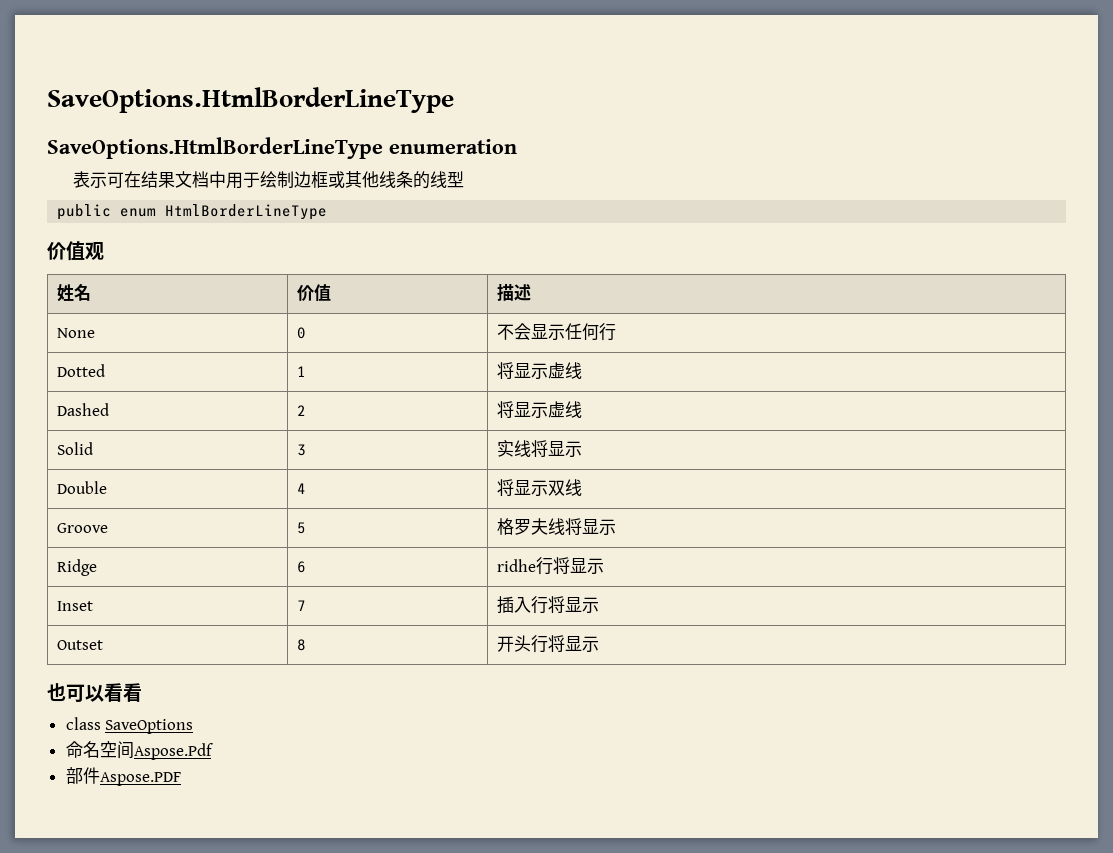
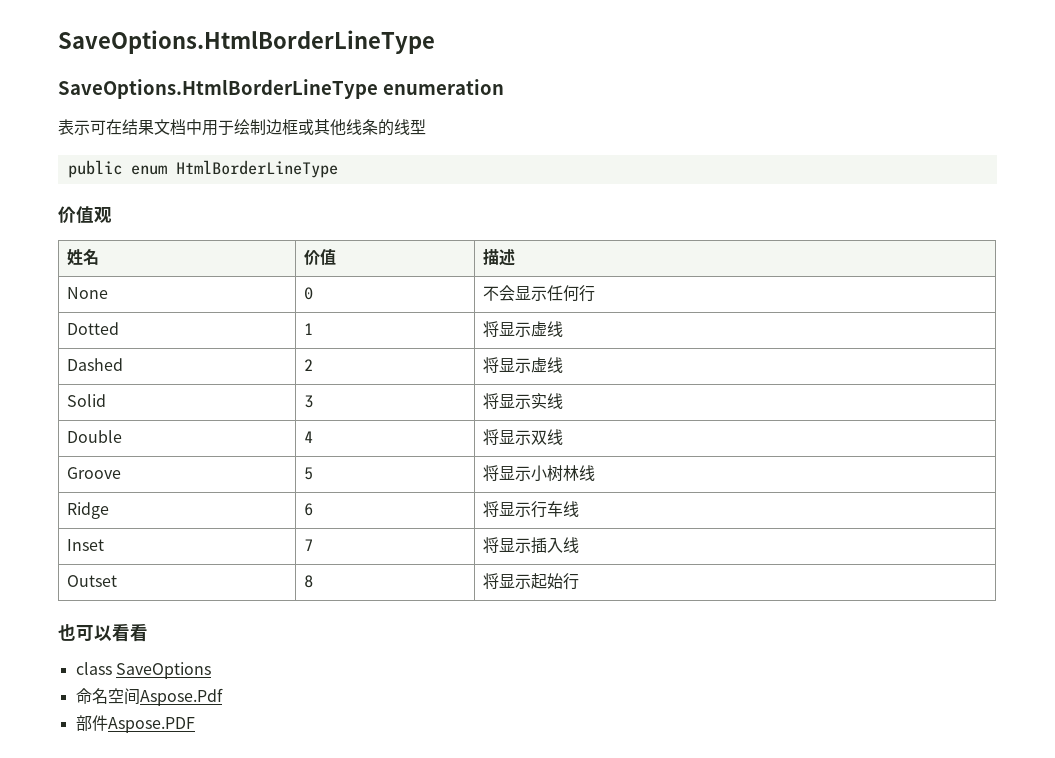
- Solid | 3 | 实线将显示
+ Solid | 3 | 将显示实线
- Groove | 5 | 格罗夫线将显示
+ Groove | 5 | 将显示小树林线
- Ridge | 6 | ridhe行将显示
+ Ridge | 6 | 将显示行车线
- Inset | 7 | 插入行将显示
+ Inset | 7 | 将显示插入线
- Outset | 8 | 开头行将显示
+ Outset | 8 | 将显示起始行

